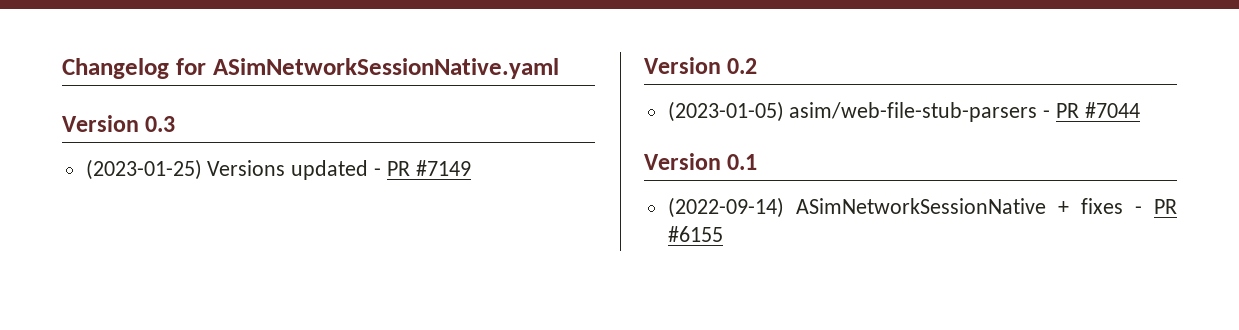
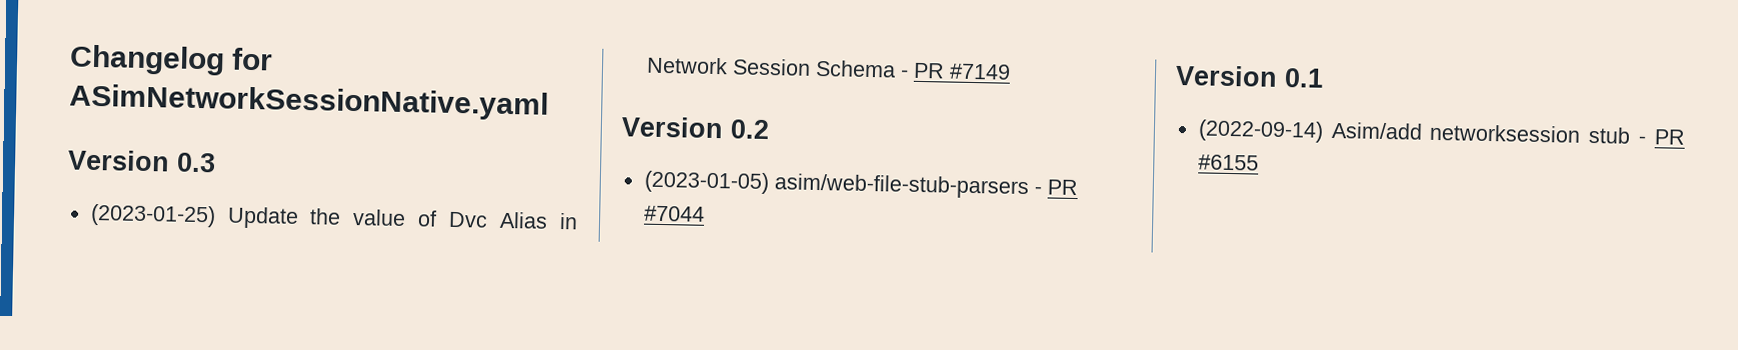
- (2023-01-25) Versions updated - PR #7149
+ (2023-01-25) Update the value of Dvc Alias in Network Session Schema - PR #7149
- (2022-09-14) ASimNetworkSessionNative + fixes - PR #6155
+ (2022-09-14) Asim/add networksession stub - PR #6155

